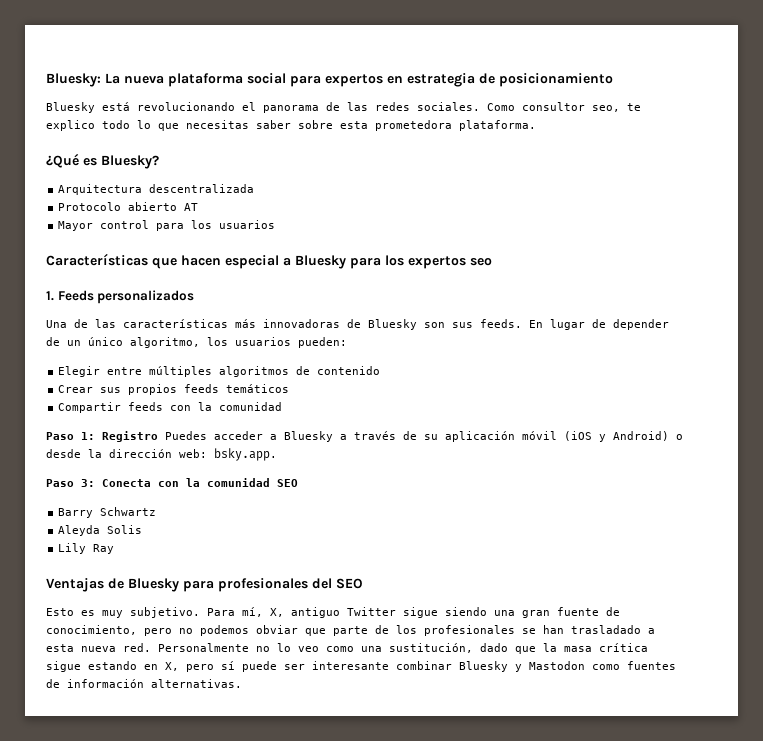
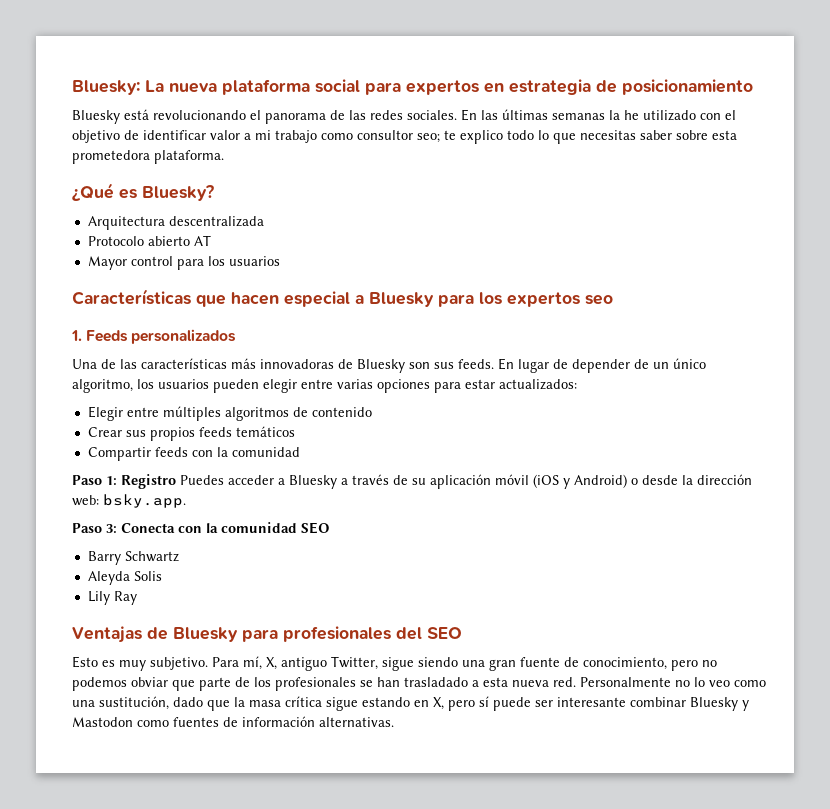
- Como consultor seo, te explico todo lo que necesitas saber sobre esta prometedora plataforma.
+ En las últimas semanas la he utilizado con el objetivo de identificar valor a mi trabajo como consultor seo; te explico todo lo que necesitas saber sobre esta prometedora plataforma.
- En lugar de depender de un único algoritmo, los usuarios pueden:
+ En lugar de depender de un único algoritmo, los usuarios pueden elegir entre varias opciones para estar actualizados:
- Para mí, X, antiguo Twitter sigue siendo una gran fuente de conocimiento, pero no podemos obviar que parte de los profesionales se han trasladado a esta nueva red.
+ Para mí, X, antiguo Twitter, sigue siendo una gran fuente de conocimiento, pero no podemos obviar que parte de los profesionales se han trasladado a esta nueva red.

